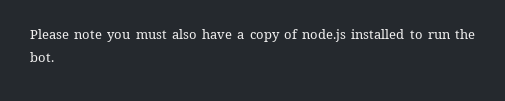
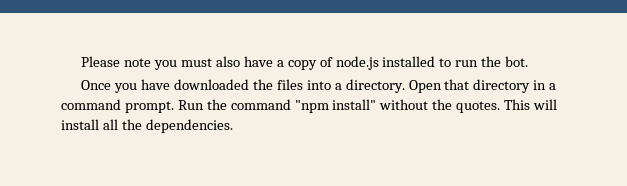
+ Once you have downloaded the files into a directory. Open that directory in a command prompt. Run the command "npm install" without the quotes. This will install all the dependencies.

